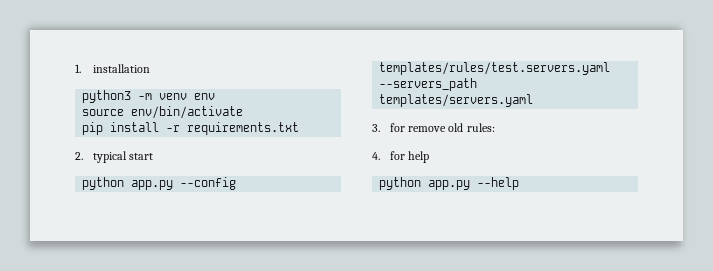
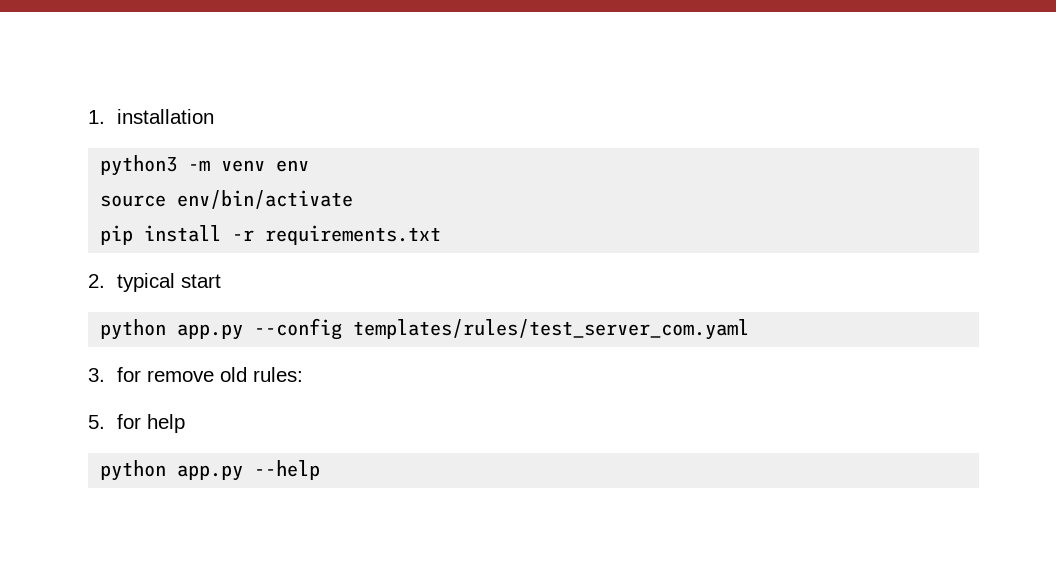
- python app.py --config templates/rules/test.servers.yaml --servers_path templates/servers.yaml
+ python app.py --config templates/rules/test_server_com.yaml
- 4. for help
+ 5. for help

